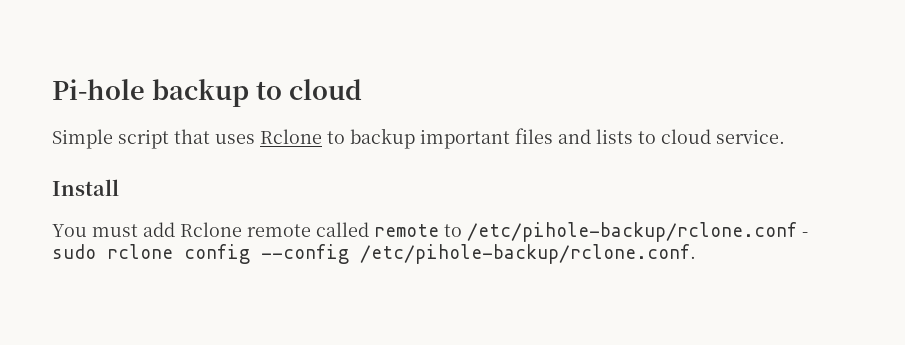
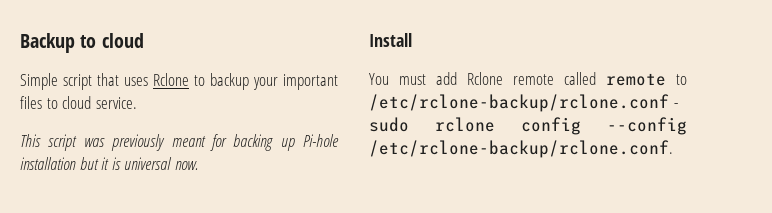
- Pi-hole backup to cloud
+ Backup to cloud
- Simple script that uses Rclone to backup important files and lists to cloud service.
+ Simple script that uses Rclone to backup your important files to cloud service.
+ This script was previously meant for backing up Pi-hole installation but it is universal now.
- You must add Rclone remote called remote to /etc/pihole-backup/rclone.conf - sudo rclone config --config /etc/pihole-backup/rclone.conf.
+ You must add Rclone remote called remote to /etc/rclone-backup/rclone.conf - sudo rclone config --config /etc/rclone-backup/rclone.conf.

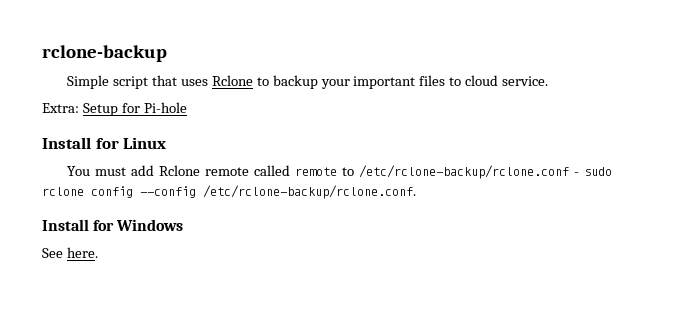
- Backup to cloud
+ rclone-backup
- This script was previously meant for backing up Pi-hole installation but it is universal now.
- Install
+ Extra: Setup for Pi-hole
+ Install for Linux
+ Install for Windows
+ See here.

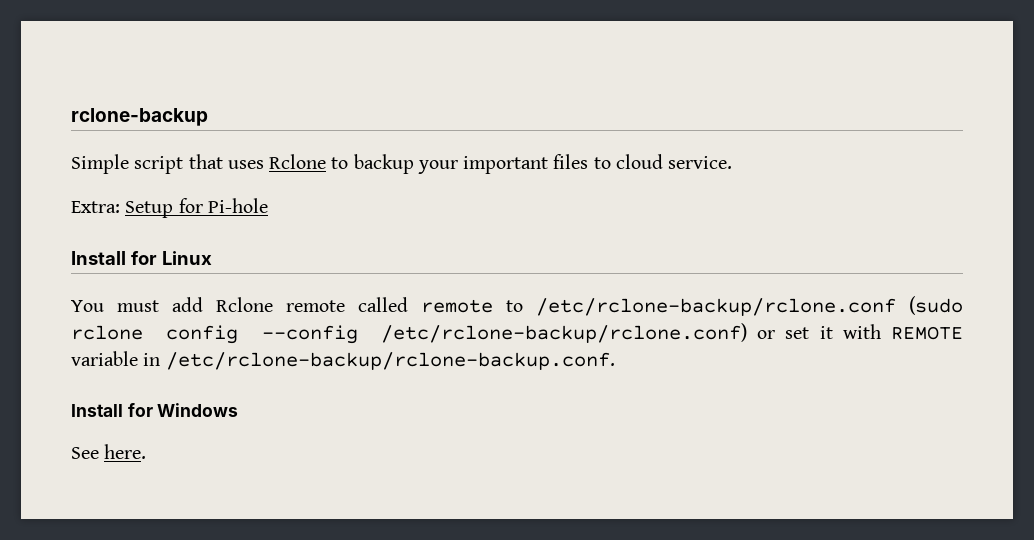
- You must add Rclone remote called remote to /etc/rclone-backup/rclone.conf - sudo rclone config --config /etc/rclone-backup/rclone.conf.
+ You must add Rclone remote called remote to /etc/rclone-backup/rclone.conf (sudo rclone config --config /etc/rclone-backup/rclone.conf) or set it with REMOTE variable in /etc/rclone-backup/rclone-backup.conf.

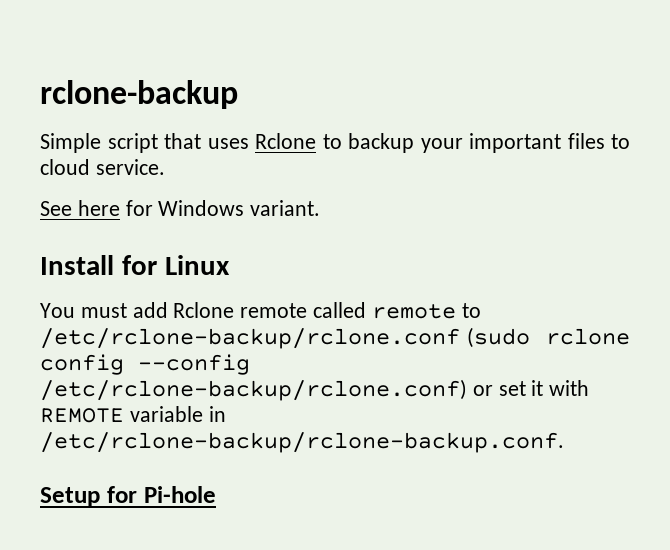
- Extra: Setup for Pi-hole
+ See here for Windows variant.
- Install for Windows
- See here.
+ Setup for Pi-hole

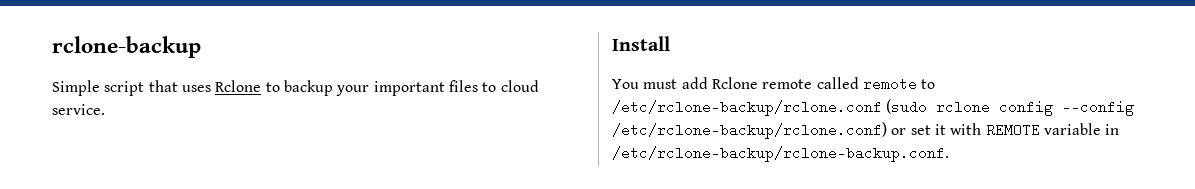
- See here for Windows variant.
- Install for Linux
+ Install
- Setup for Pi-hole

